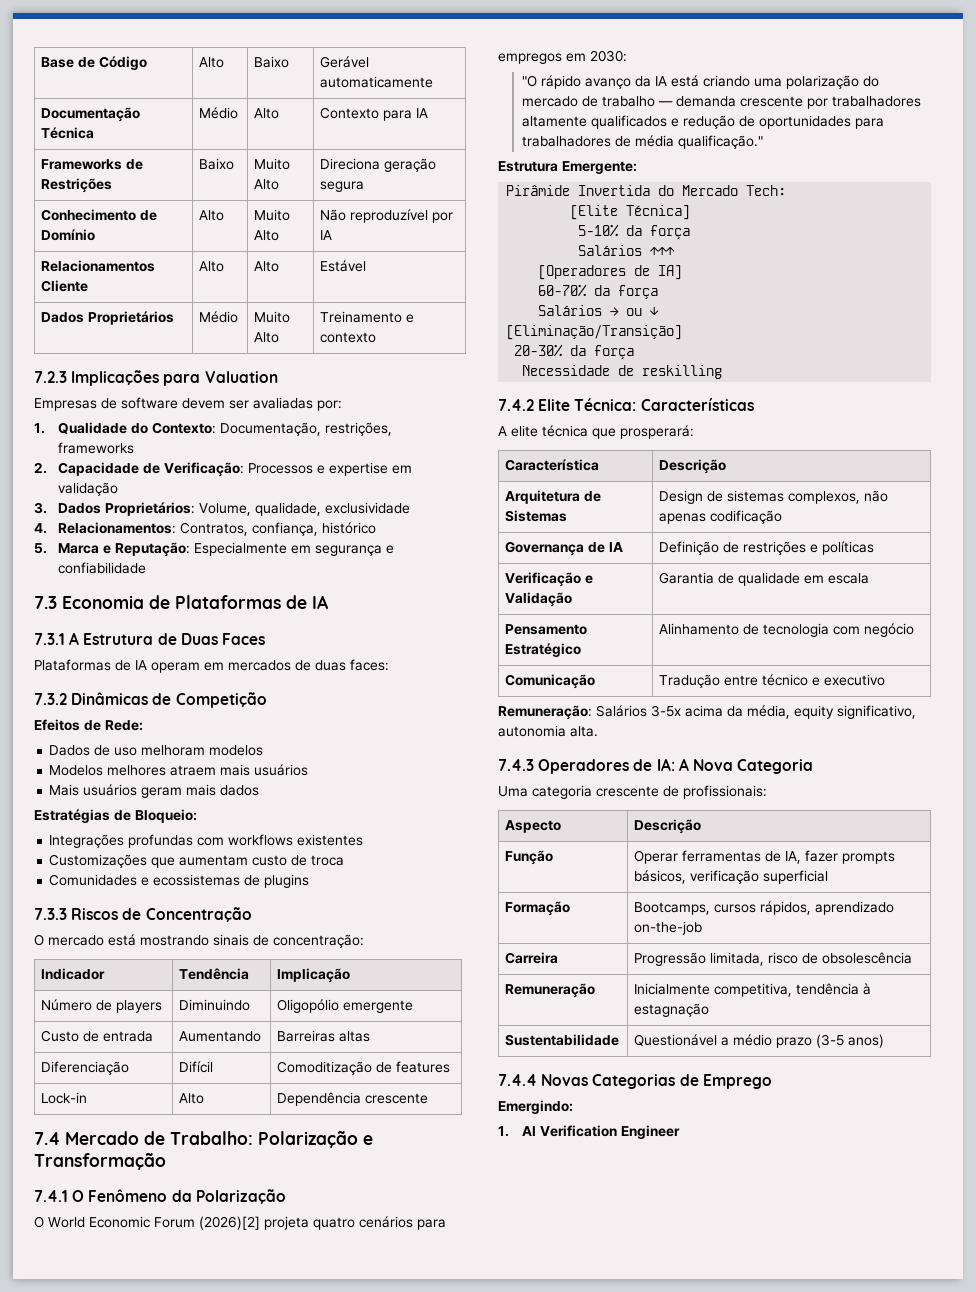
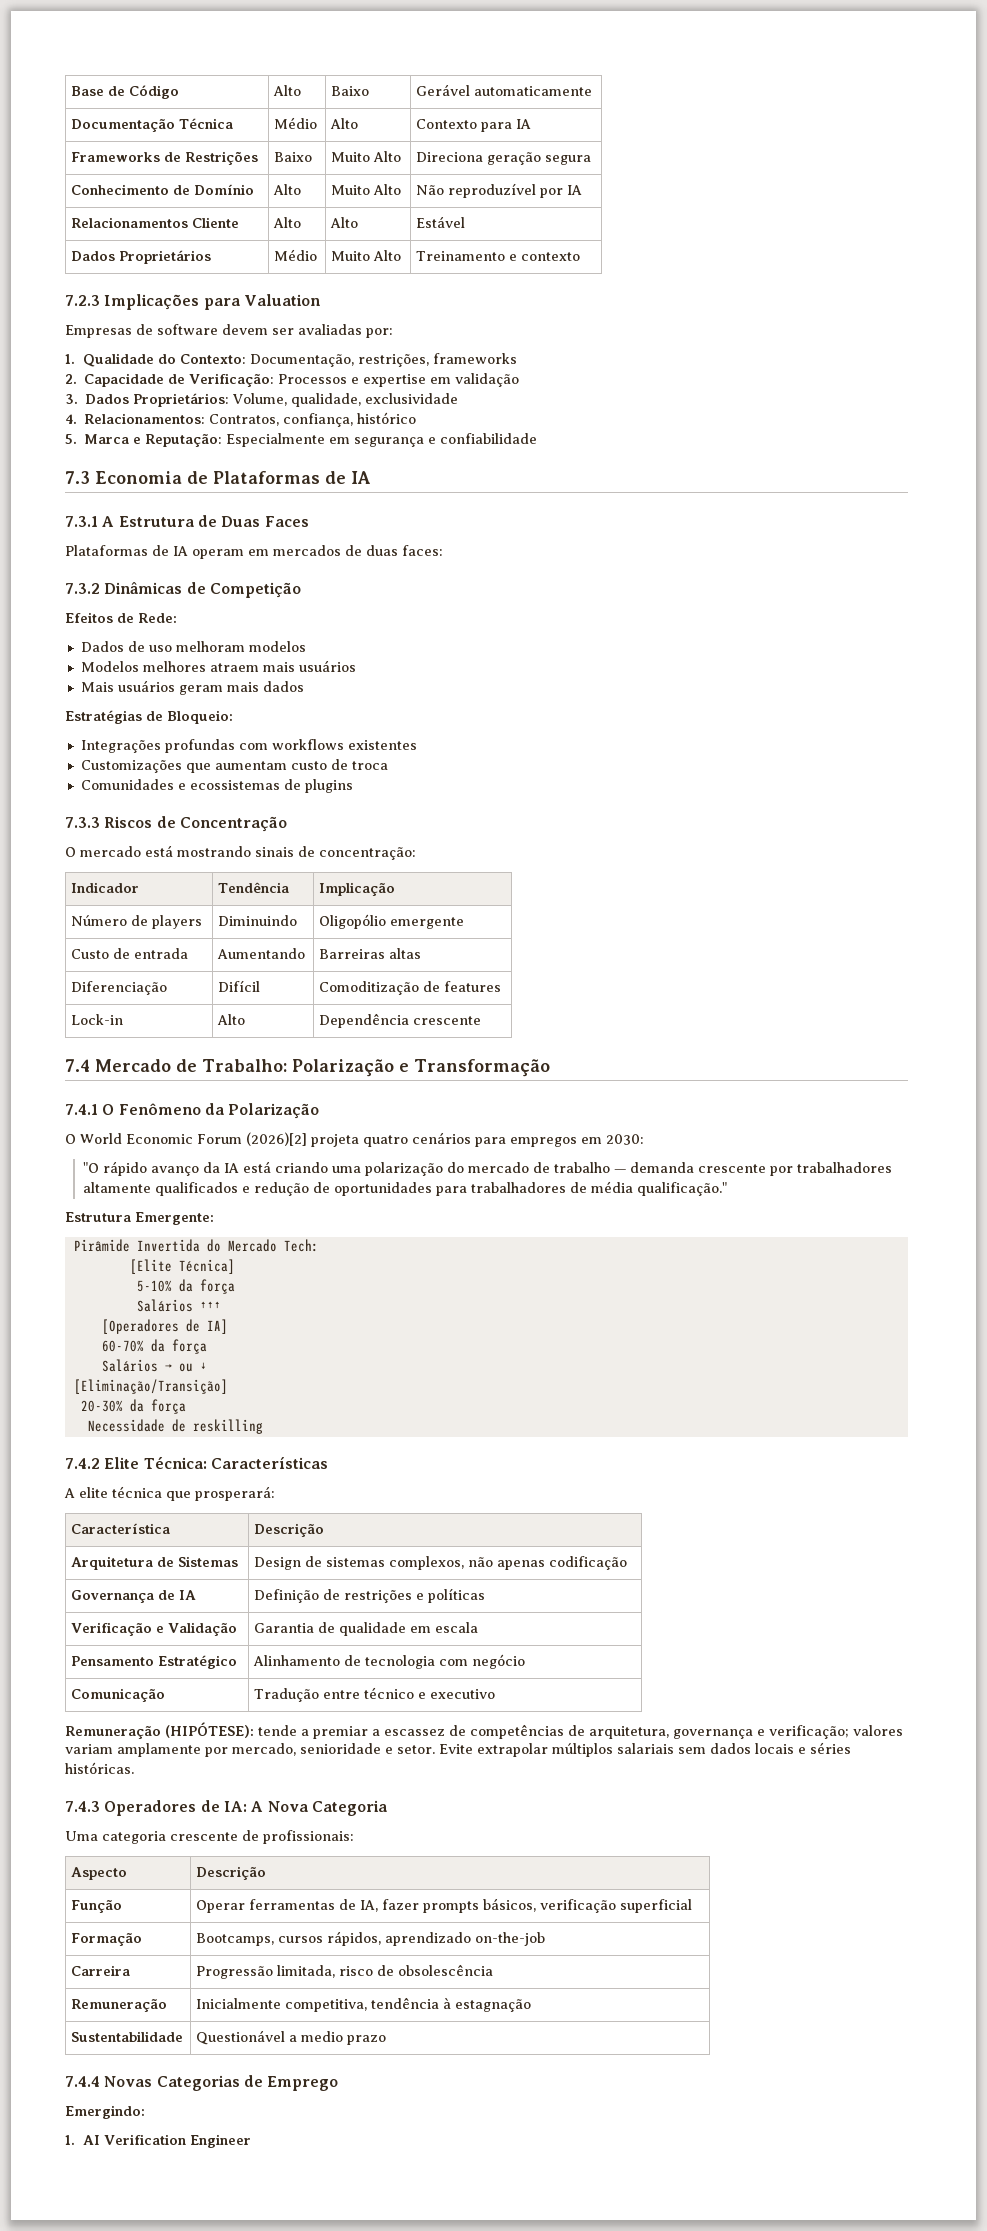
- Remuneração: Salários 3-5x acima da média, equity significativo, autonomia alta.
+ Remuneração (HIPÓTESE): tende a premiar a escassez de competências de arquitetura, governança e verificação; valores variam amplamente por mercado, senioridade e setor. Evite extrapolar múltiplos salariais sem dados locais e séries históricas.
- Sustentabilidade | Questionável a médio prazo (3-5 anos)
+ Sustentabilidade | Questionável a medio prazo

